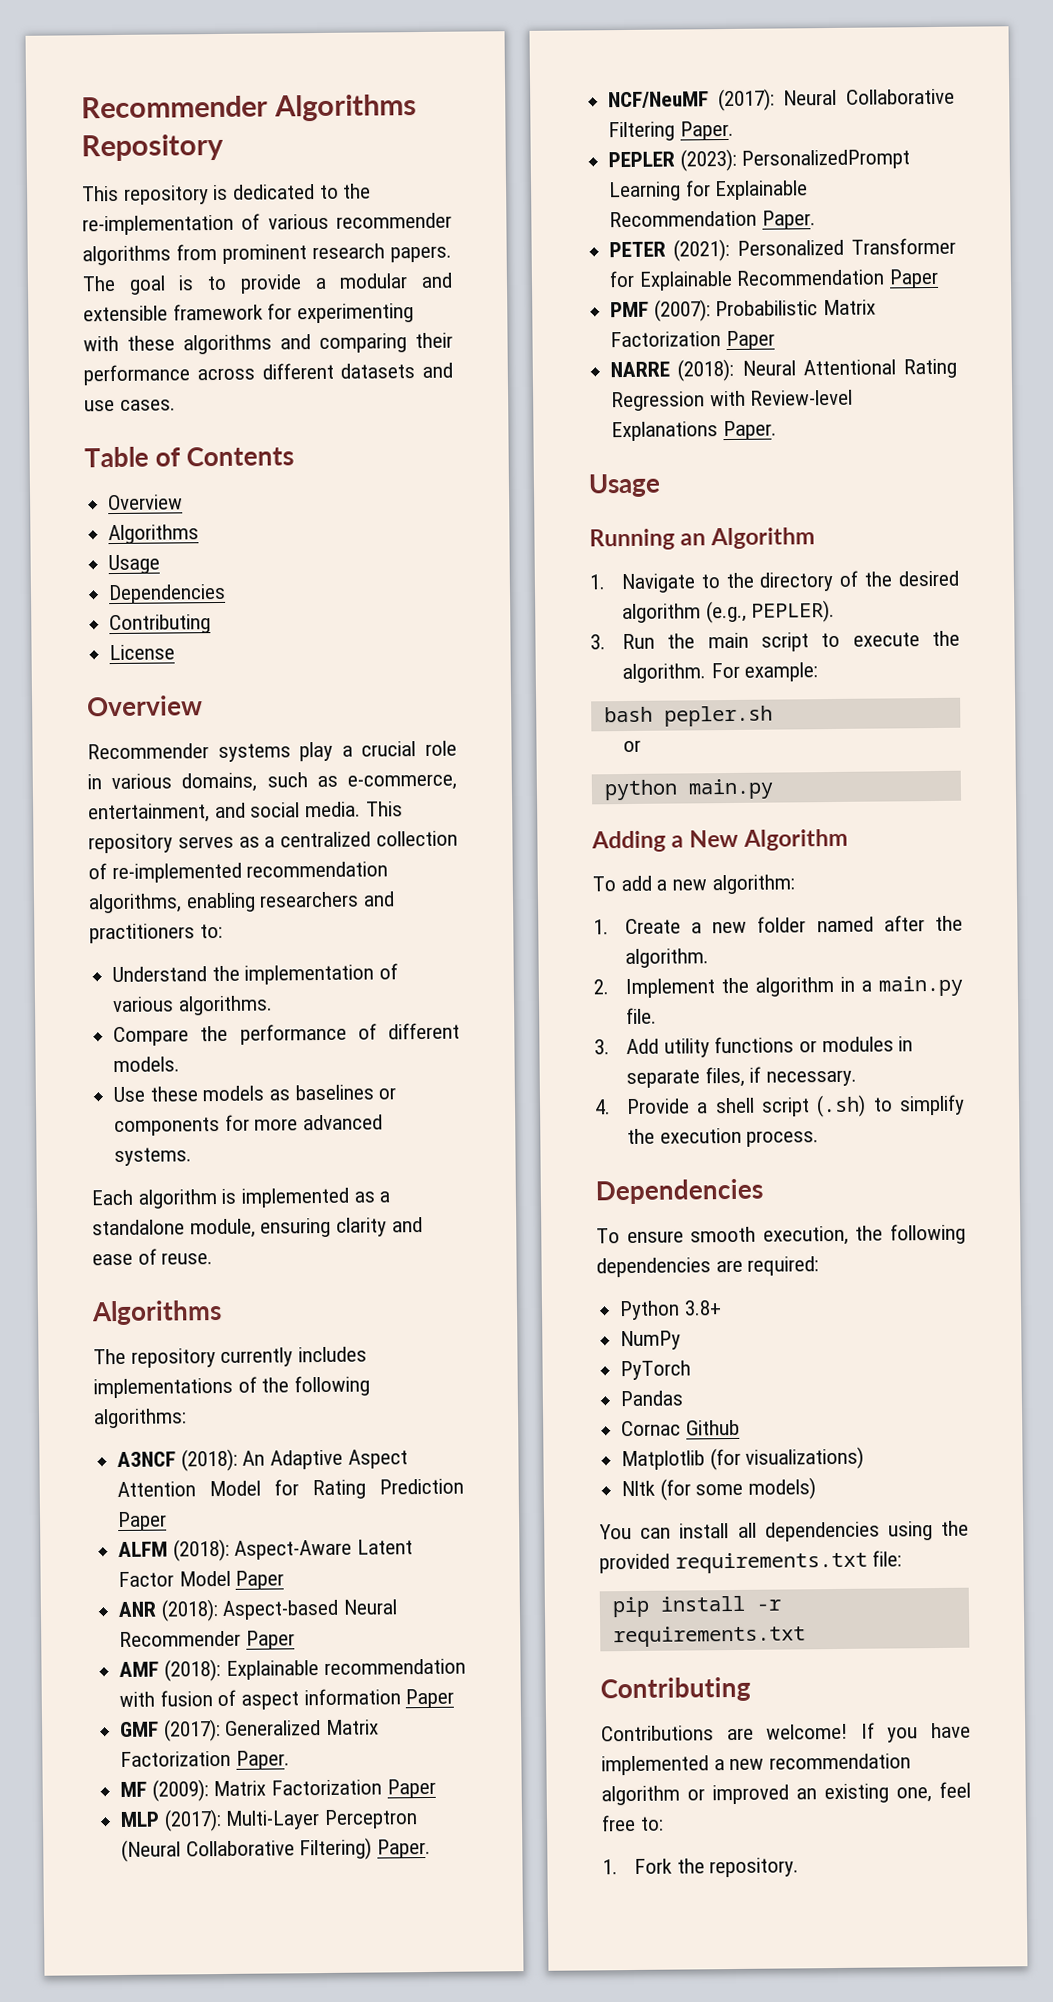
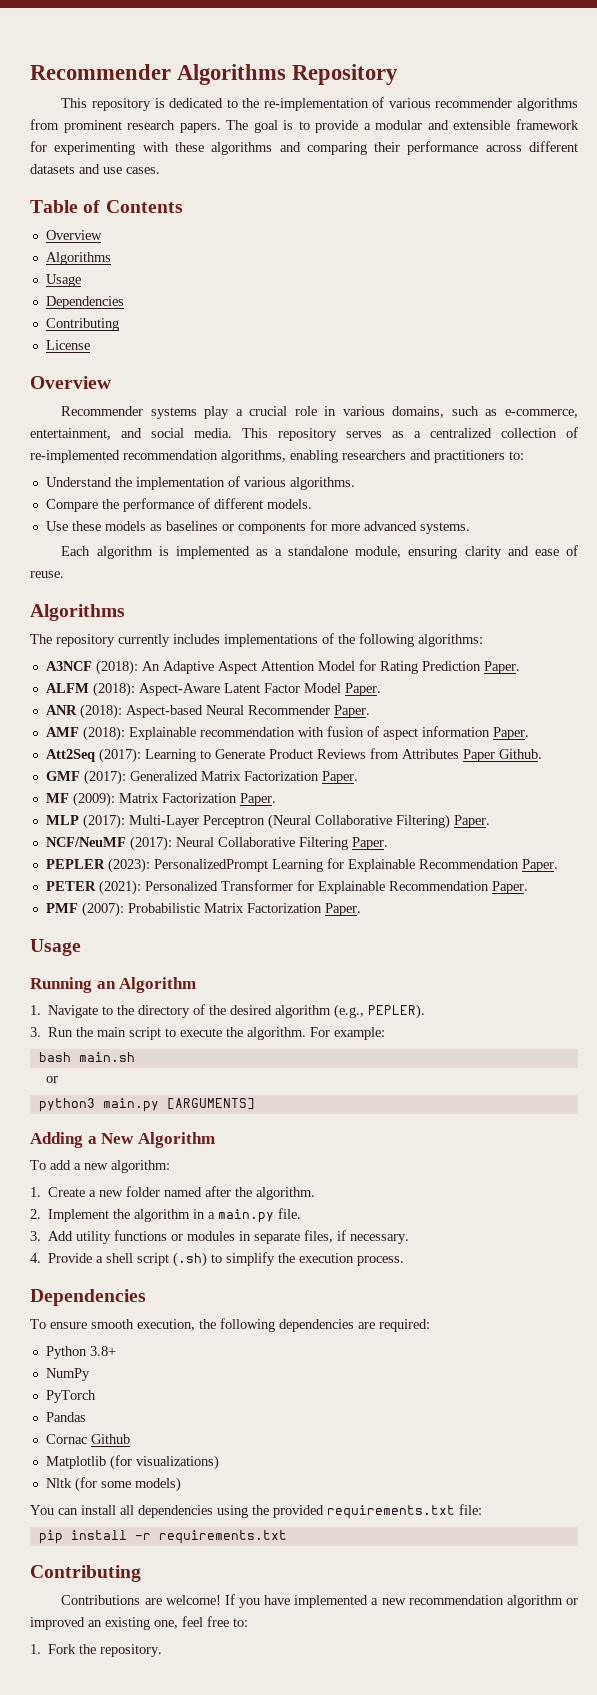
- A3NCF (2018): An Adaptive Aspect Attention Model for Rating Prediction Paper
+ A3NCF (2018): An Adaptive Aspect Attention Model for Rating Prediction Paper.
- ALFM (2018): Aspect-Aware Latent Factor Model Paper
+ ALFM (2018): Aspect-Aware Latent Factor Model Paper.
- ANR (2018): Aspect-based Neural Recommender Paper
+ ANR (2018): Aspect-based Neural Recommender Paper.
- AMF (2018): Explainable recommendation with fusion of aspect information Paper
+ AMF (2018): Explainable recommendation with fusion of aspect information Paper.
+ Att2Seq (2017): Learning to Generate Product Reviews from Attributes Paper Github.
- MF (2009): Matrix Factorization Paper
+ MF (2009): Matrix Factorization Paper.
- PETER (2021): Personalized Transformer for Explainable Recommendation Paper
+ PETER (2021): Personalized Transformer for Explainable Recommendation Paper.
- PMF (2007): Probabilistic Matrix Factorization Paper
- NARRE (2018): Neural Attentional Rating Regression with Review-level Explanations Paper.
+ PMF (2007): Probabilistic Matrix Factorization Paper.
- bash pepler.sh
+ bash main.sh
- python main.py
+ python3 main.py [ARGUMENTS]

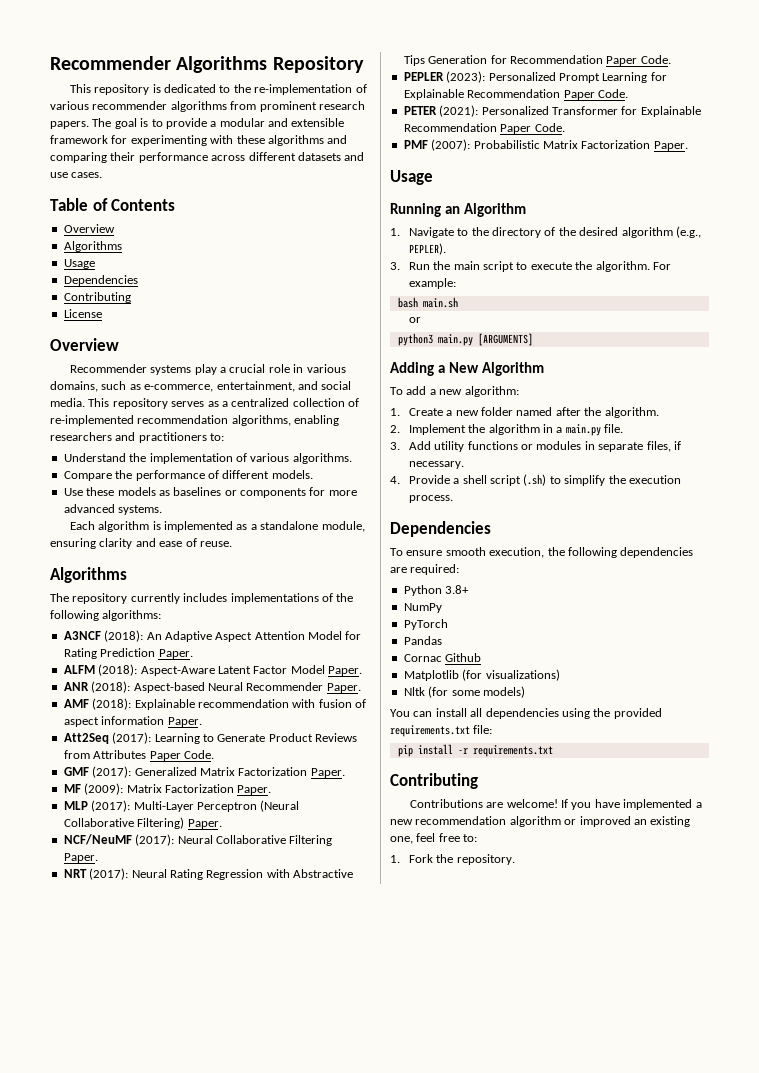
- Att2Seq (2017): Learning to Generate Product Reviews from Attributes Paper Github.
+ Att2Seq (2017): Learning to Generate Product Reviews from Attributes Paper Code.
+ NRT (2017): Neural Rating Regression with Abstractive Tips Generation for Recommendation Paper Code.
- PEPLER (2023): PersonalizedPrompt Learning for Explainable Recommendation Paper.
+ PEPLER (2023): Personalized Prompt Learning for Explainable Recommendation Paper Code.
- PETER (2021): Personalized Transformer for Explainable Recommendation Paper.
+ PETER (2021): Personalized Transformer for Explainable Recommendation Paper Code.

